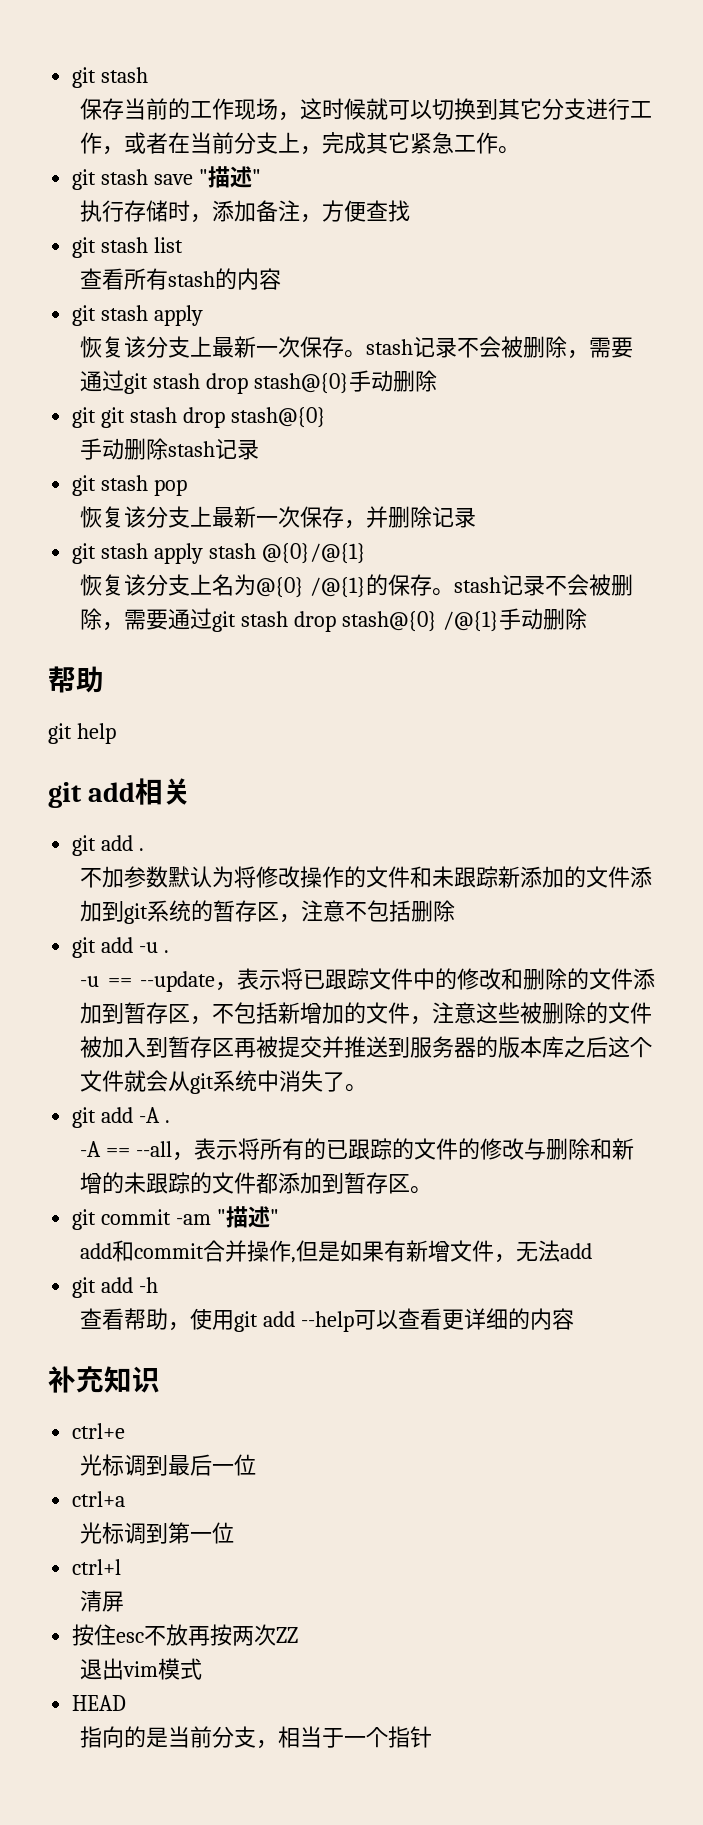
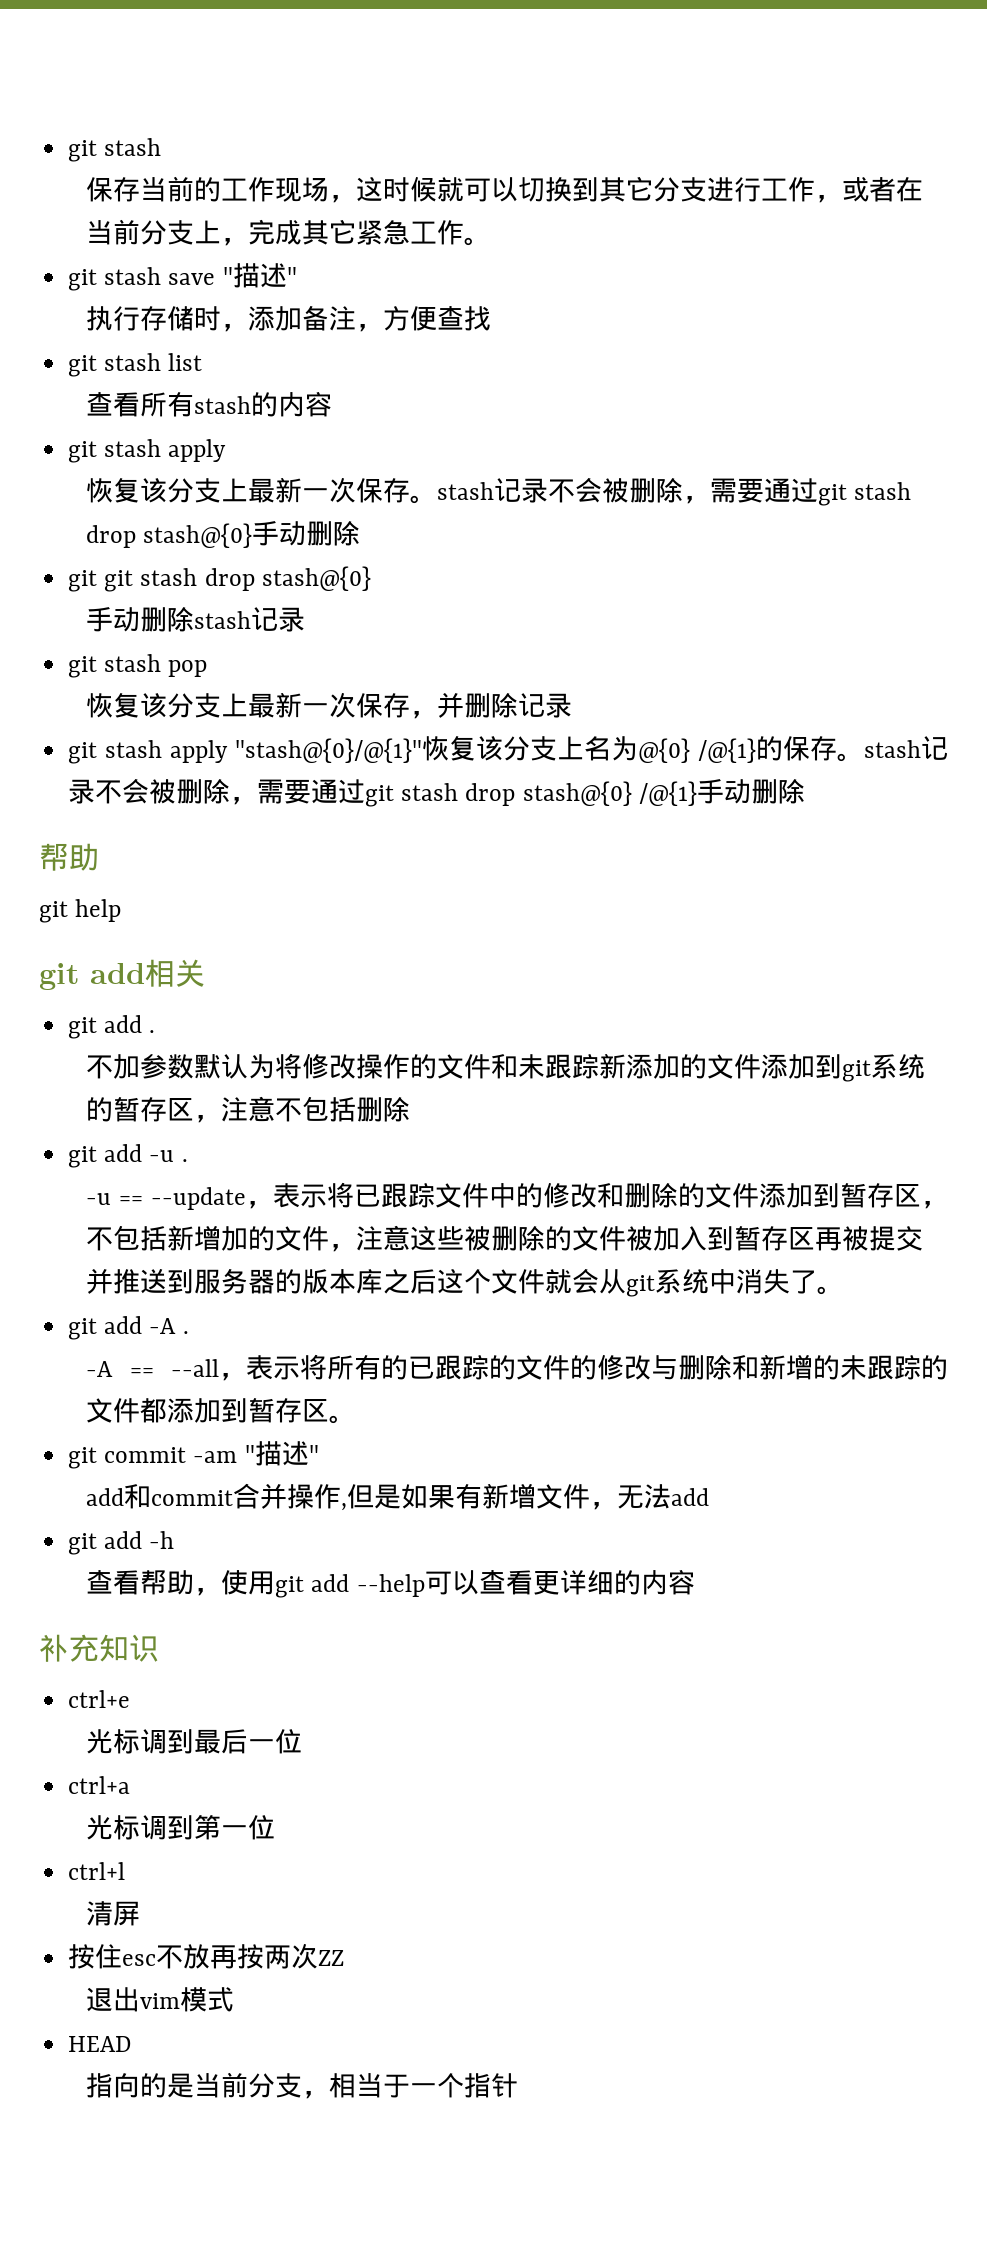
- git stash apply stash @{0}/@{1}
- 恢复该分支上名为@{0} /@{1}的保存。stash记录不会被删除，需要通过git stash drop stash@{0} /@{1}手动删除
+ git stash apply "stash@{0}/@{1}"恢复该分支上名为@{0} /@{1}的保存。stash记录不会被删除，需要通过git stash drop stash@{0} /@{1}手动删除

